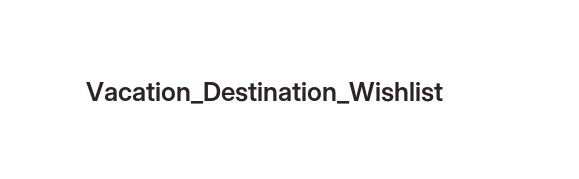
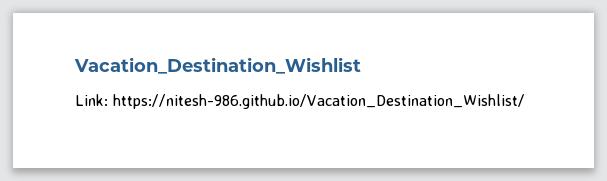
+ Link: https://nitesh-986.github.io/Vacation_Destination_Wishlist/

